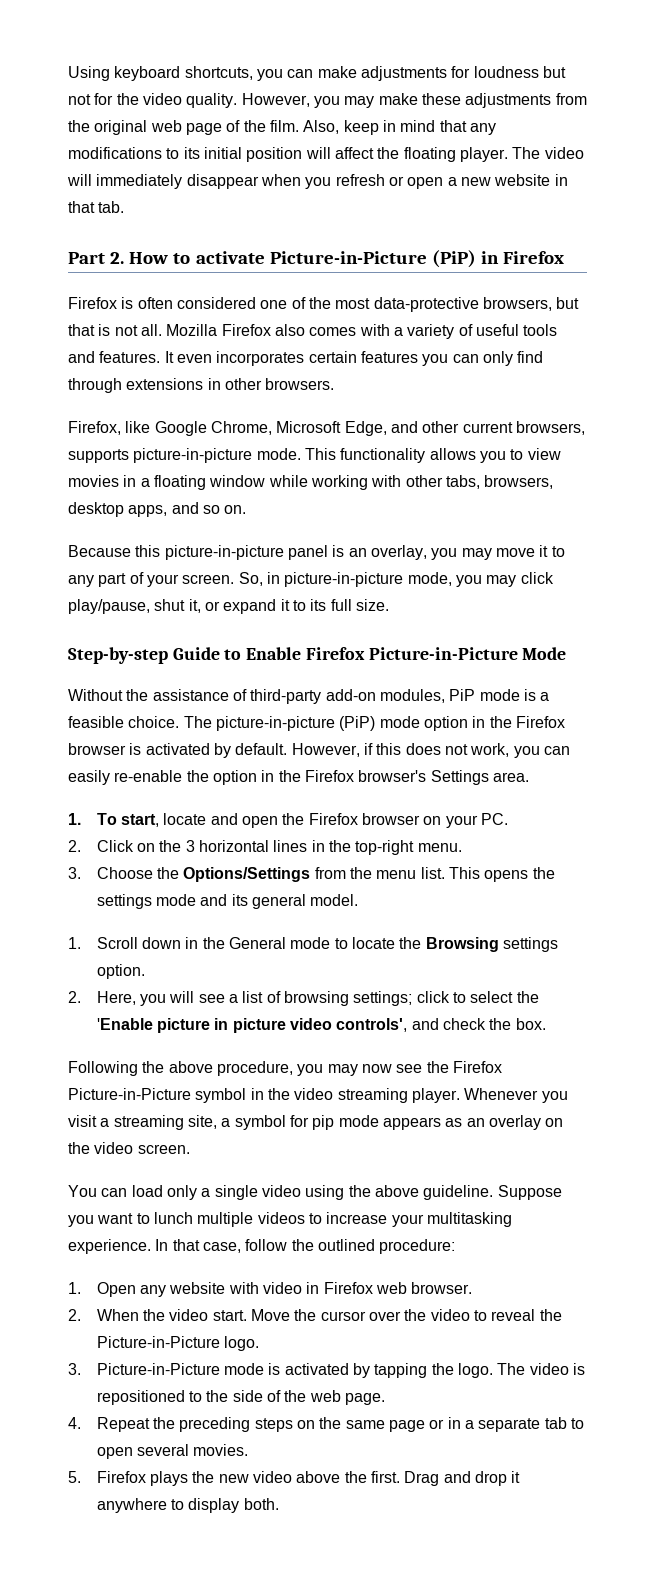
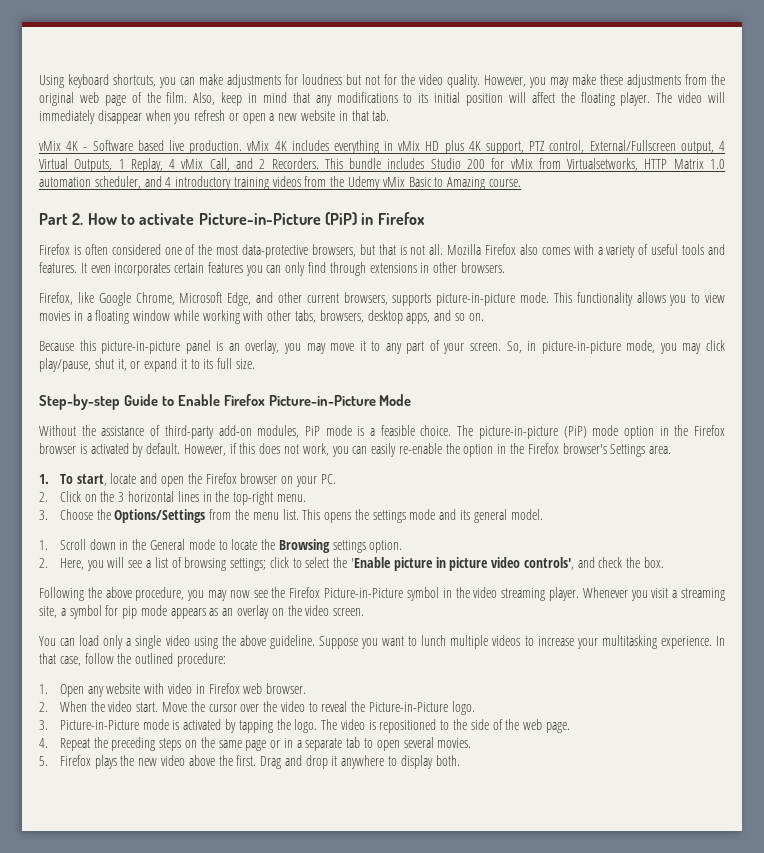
+ vMix 4K - Software based live production. vMix 4K includes everything in vMix HD plus 4K support, PTZ control, External/Fullscreen output, 4 Virtual Outputs, 1 Replay, 4 vMix Call, and 2 Recorders. This bundle includes Studio 200 for vMix from Virtualsetworks, HTTP Matrix 1.0 automation scheduler, and 4 introductory training videos from the Udemy vMix Basic to Amazing course.

